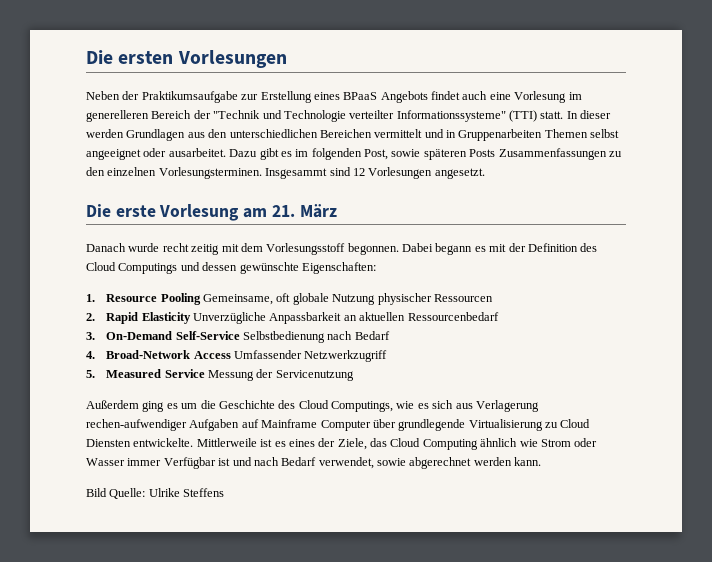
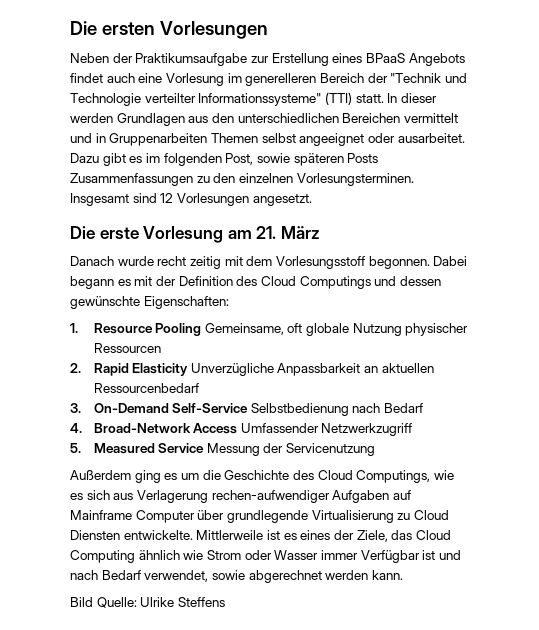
- Insgesammt sind 12 Vorlesungen angesetzt.
+ Insgesamt sind 12 Vorlesungen angesetzt.

